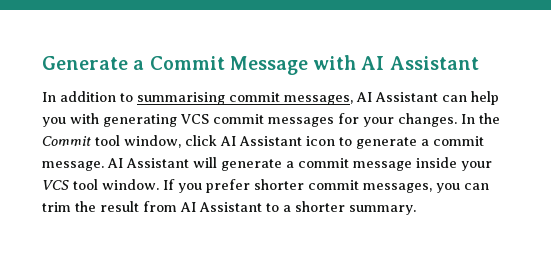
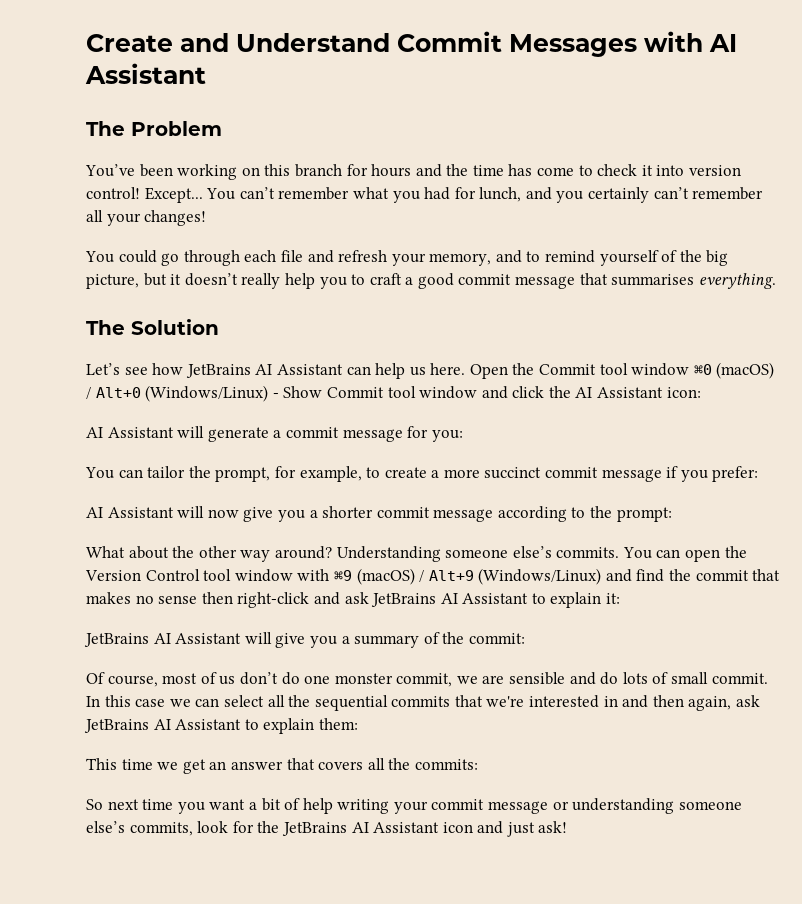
- Generate a Commit Message with AI Assistant
- In addition to summarising commit messages, AI Assistant can help you with generating VCS commit messages for your changes. In the Commit tool window, click AI Assistant icon to generate a commit message. AI Assistant will generate a commit message inside your VCS tool window. If you prefer shorter commit messages, you can trim the result from AI Assistant to a shorter summary.
+ Create and Understand Commit Messages with AI Assistant
+ The Problem
+ You’ve been working on this branch for hours and the time has come to check it into version control! Except... You can’t remember what you had for lunch, and you certainly can’t remember all your changes!
+ You could go through each file and refresh your memory, and to remind yourself of the big picture, but it doesn’t really help you to craft a good commit message that summarises everything.
+ The Solution
+ Let’s see how JetBrains AI Assistant can help us here. Open the Commit tool window ⌘0 (macOS) / Alt+0 (Windows/Linux) - Show Commit tool window and click the AI Assistant icon:
+ AI Assistant will generate a commit message for you:
+ You can tailor the prompt, for example, to create a more succinct commit message if you prefer:
+ AI Assistant will now give you a shorter commit message according to the prompt:
+ What about the other way around? Understanding someone else’s commits. You can open the Version Control tool window with ⌘9 (macOS) / Alt+9 (Windows/Linux) and find the commit that makes no sense then right-click and ask JetBrains AI Assistant to explain it:
+ JetBrains AI Assistant will give you a summary of the commit:
+ Of course, most of us don’t do one monster commit, we are sensible and do lots of small commit. In this case we can select all the sequential commits that we're interested in and then again, ask JetBrains AI Assistant to explain them:
+ This time we get an answer that covers all the commits:
+ So next time you want a bit of help writing your commit message or understanding someone else’s commits, look for the JetBrains AI Assistant icon and just ask!

